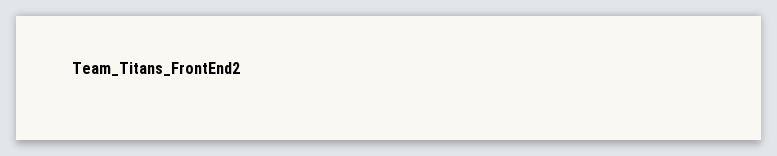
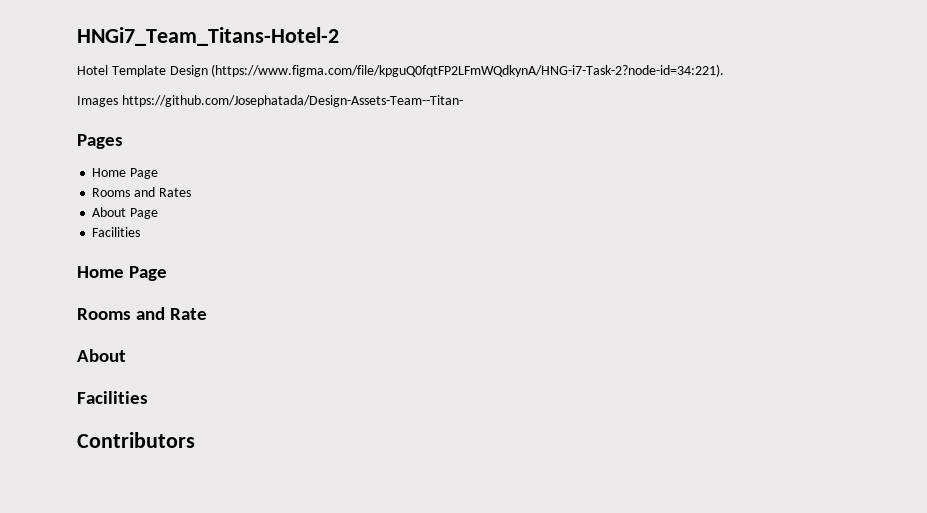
- Team_Titans_FrontEnd2
+ HNGi7_Team_Titans-Hotel-2
+ Hotel Template Design (https://www.figma.com/file/kpguQ0fqtFP2LFmWQdkynA/HNG-i7-Task-2?node-id=34:221).
+ Images https://github.com/Josephatada/Design-Assets-Team--Titan-
+ Pages
+ Home Page
+ Rooms and Rates
+ About Page
+ Facilities
+ Home Page
+ Rooms and Rate
+ About
+ Facilities
+ Contributors

